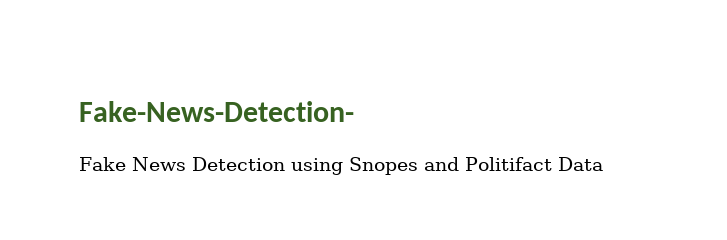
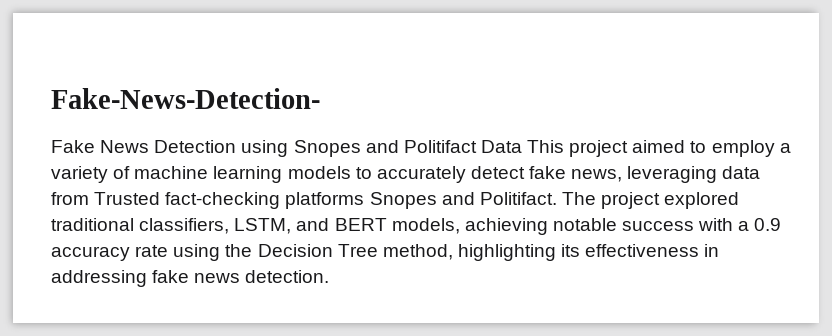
- Fake News Detection using Snopes and Politifact Data
+ Fake News Detection using Snopes and Politifact Data This project aimed to employ a variety of machine learning models to accurately detect fake news, leveraging data from Trusted fact-checking platforms Snopes and Politifact. The project explored traditional classifiers, LSTM, and BERT models, achieving notable success with a 0.9 accuracy rate using the Decision Tree method, highlighting its effectiveness in addressing fake news detection.

